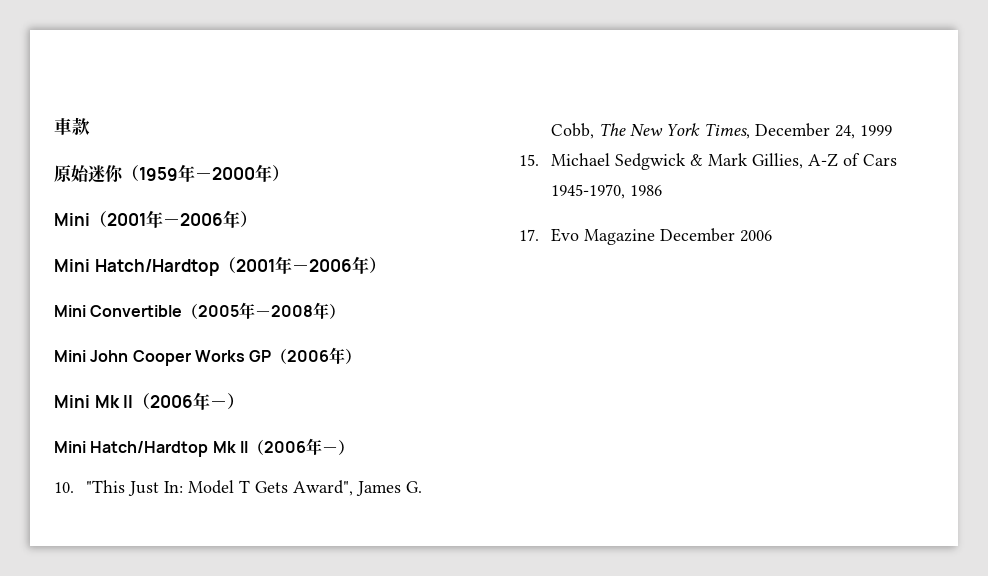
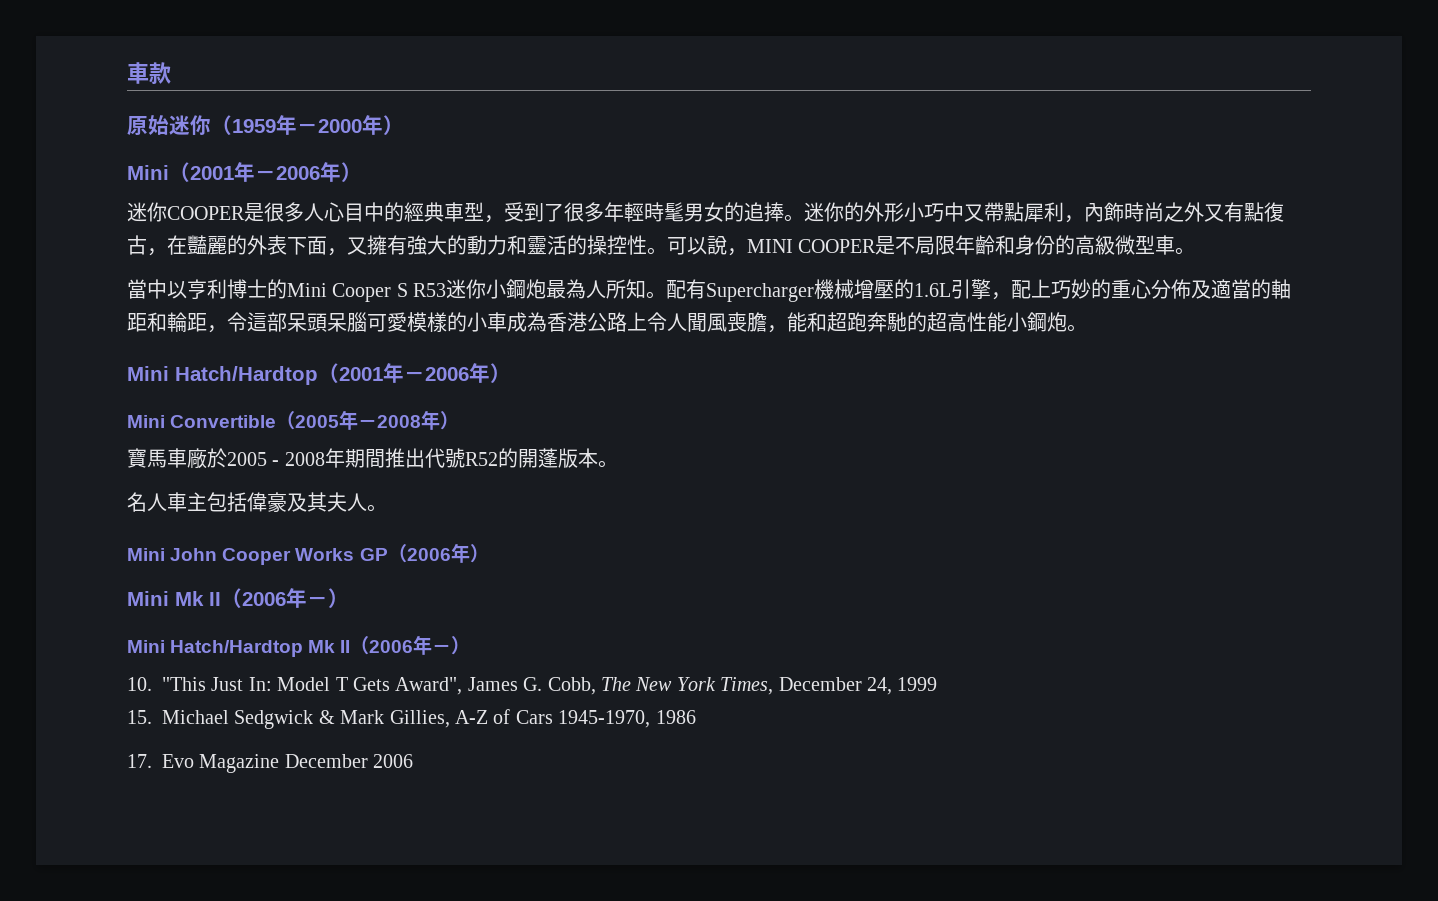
+ 迷你COOPER是很多人心目中的經典車型，受到了很多年輕時髦男女的追捧。迷你的外形小巧中又帶點犀利，內飾時尚之外又有點復古，在豔麗的外表下面，又擁有強大的動力和靈活的操控性。可以說，MINI COOPER是不局限年齡和身份的高級微型車。
+ 當中以亨利博士的Mini Cooper S R53迷你小鋼炮最為人所知。配有Supercharger機械增壓的1.6L引擎，配上巧妙的重心分佈及適當的軸距和輪距，令這部呆頭呆腦可愛模樣的小車成為香港公路上令人聞風喪膽，能和超跑奔馳的超高性能小鋼炮。
+ 寶馬車廠於2005 - 2008年期間推出代號R52的開蓬版本。
+ 名人車主包括偉豪及其夫人。

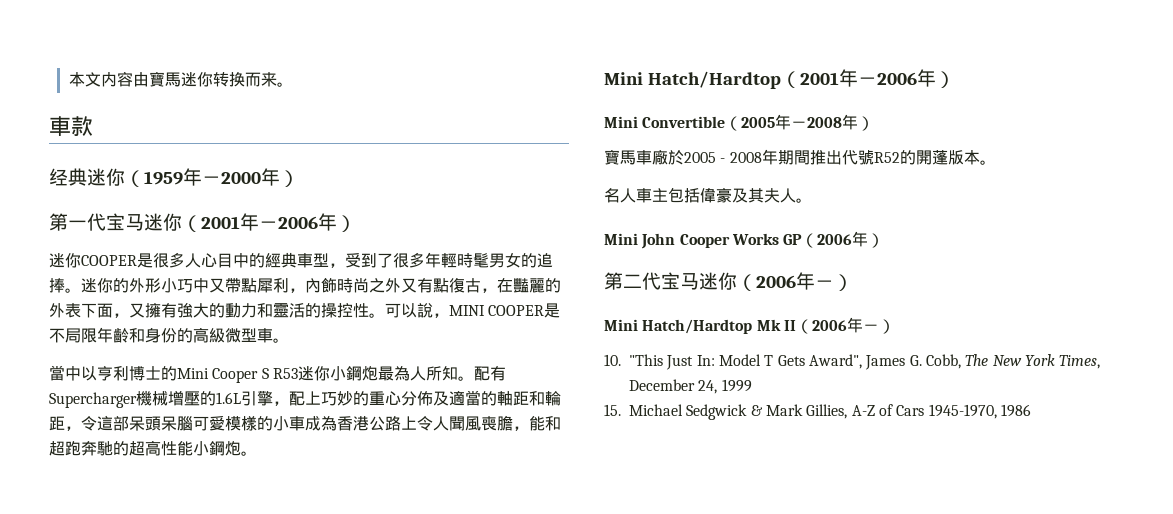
+ 本文内容由寶馬迷你转换而来。
- 原始迷你（1959年－2000年）
+ 经典迷你（1959年－2000年）
- Mini（2001年－2006年）
+ 第一代宝马迷你（2001年－2006年）
- Mini Mk II（2006年－）
+ 第二代宝马迷你（2006年－）
- 17. Evo Magazine December 2006

